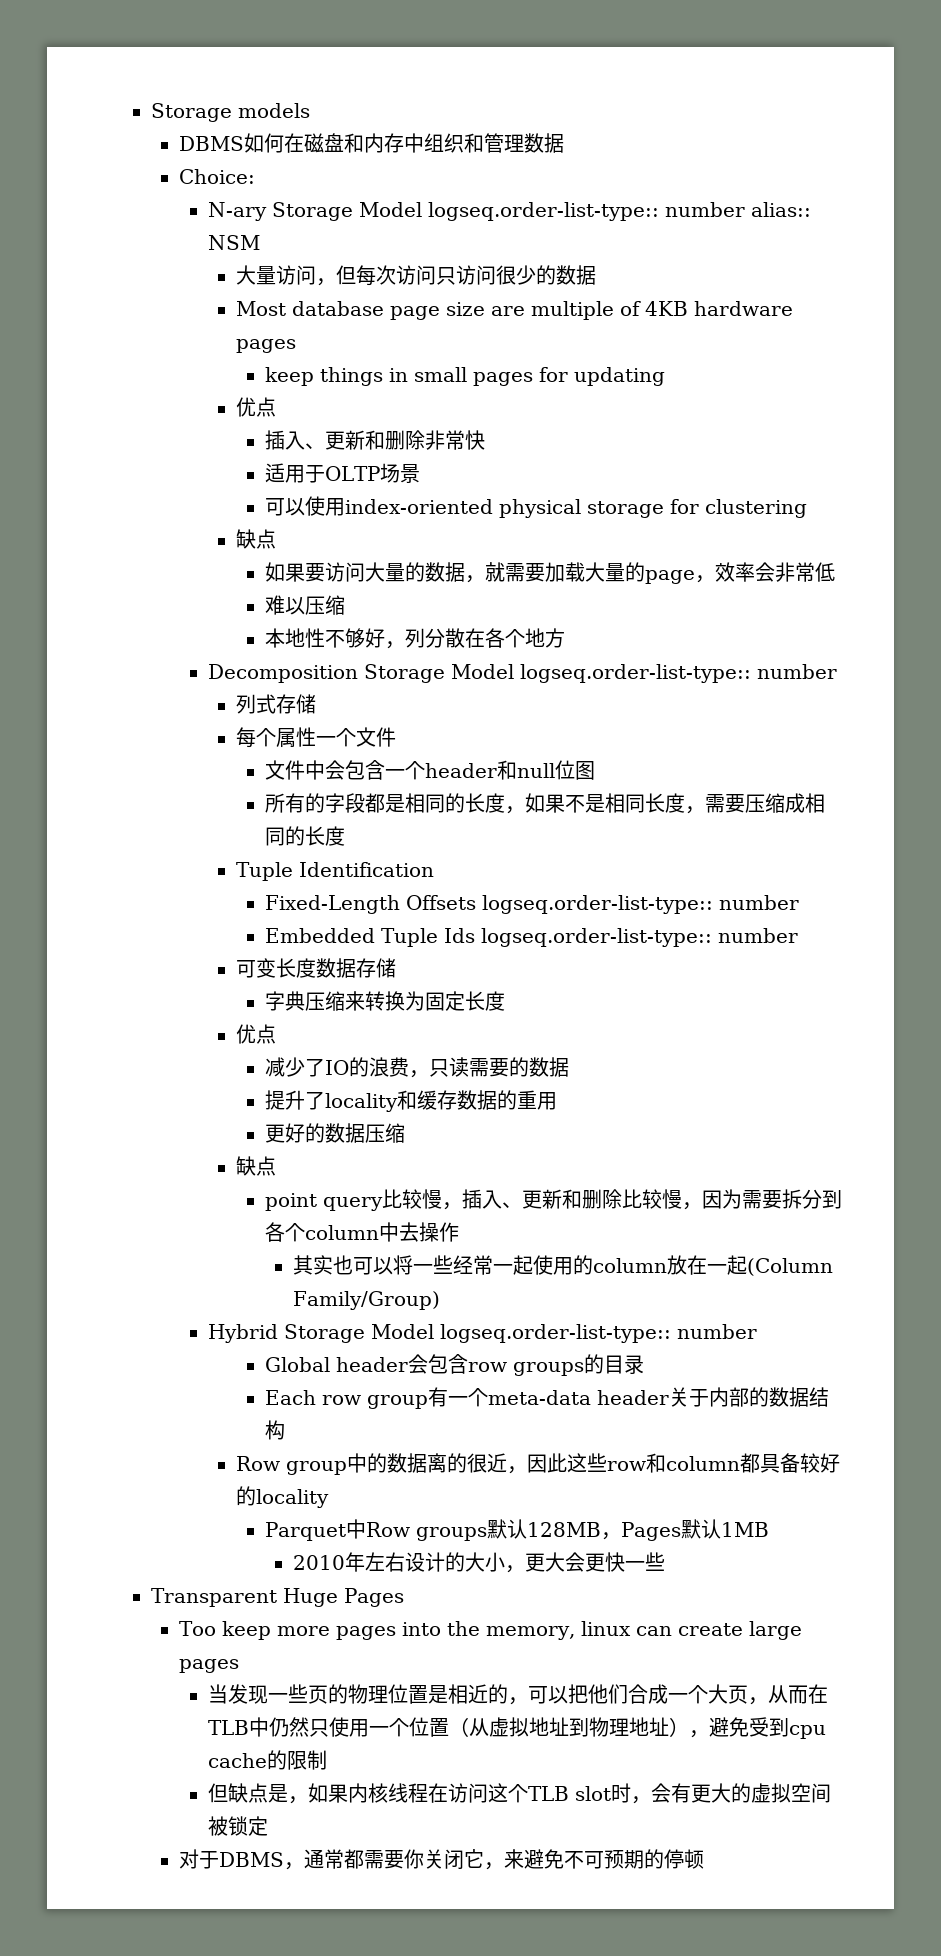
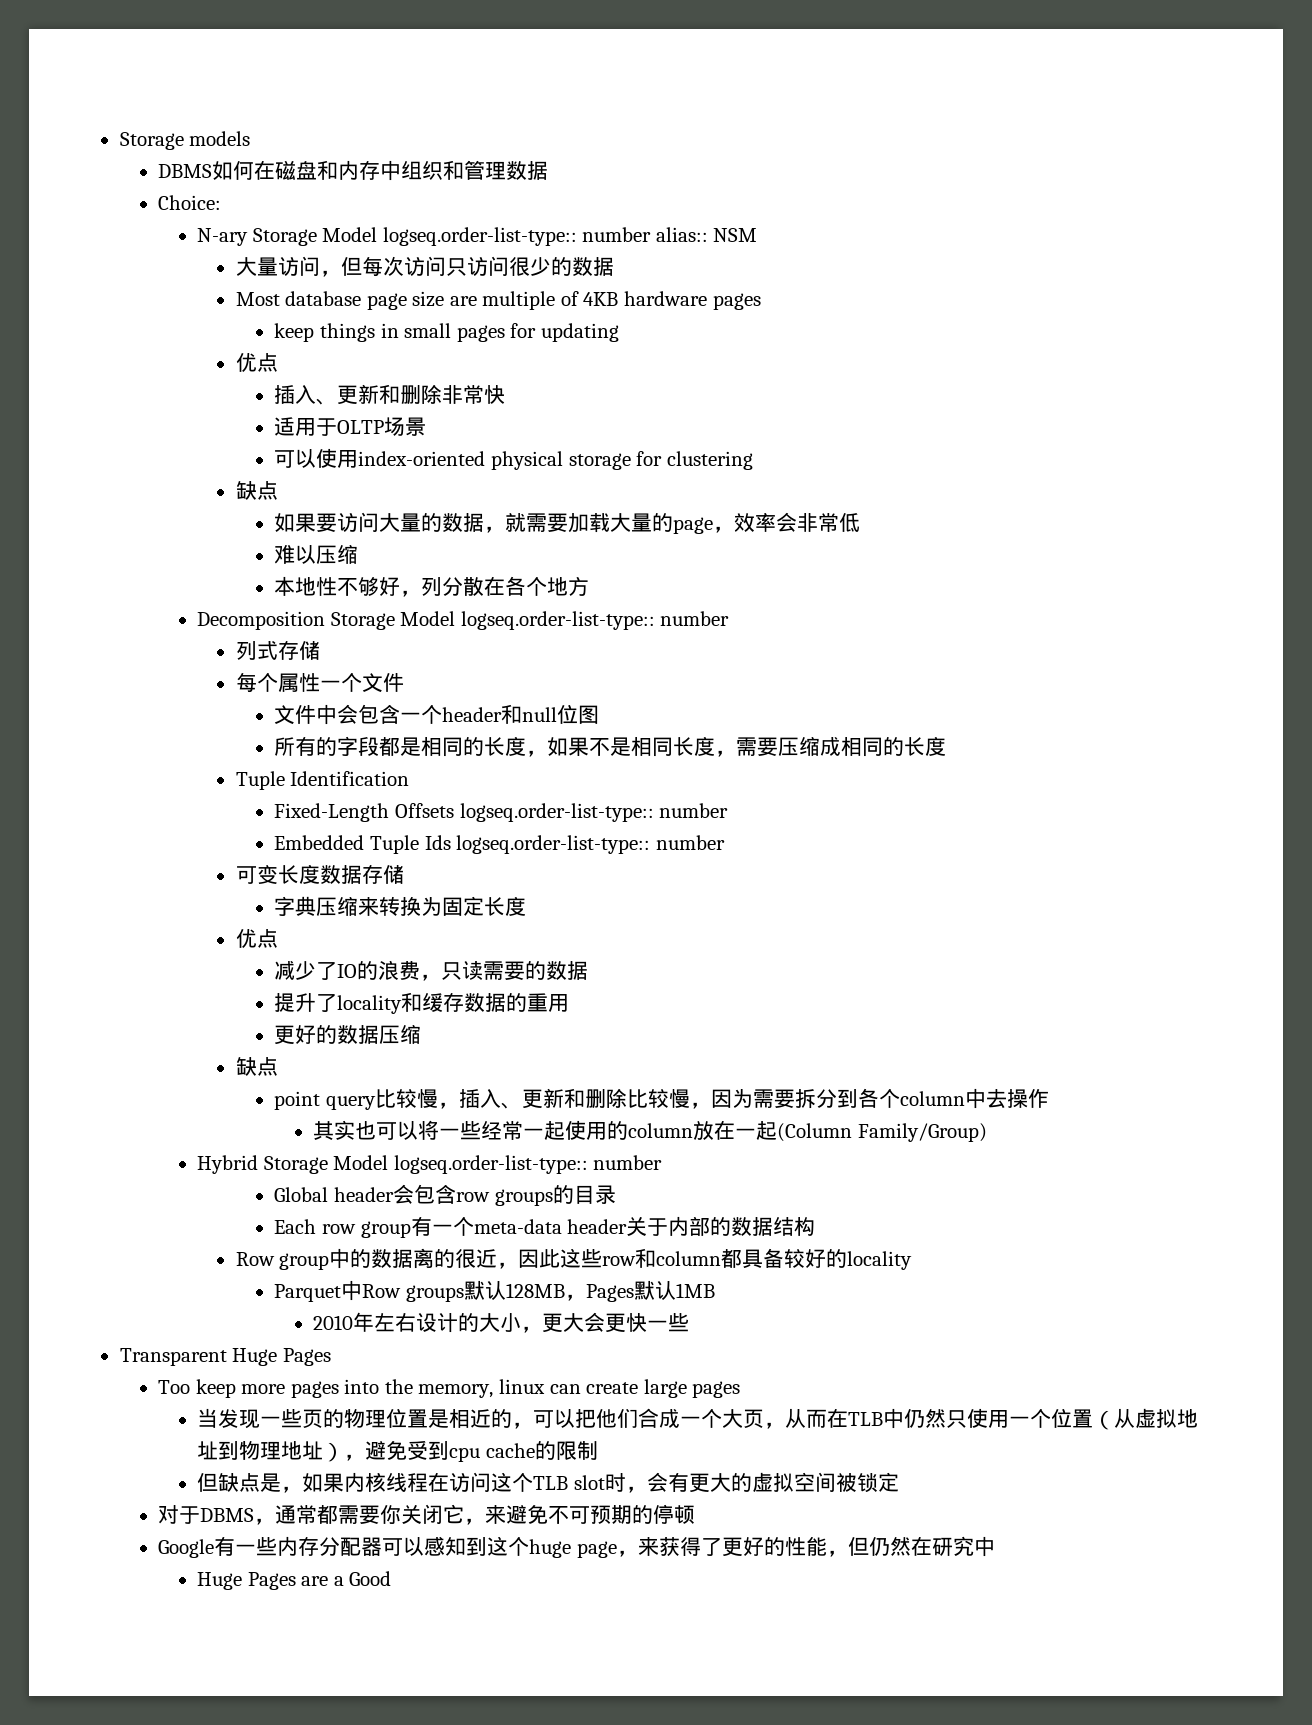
+ Google有一些内存分配器可以感知到这个huge page，来获得了更好的性能，但仍然在研究中
+ Huge Pages are a Good

